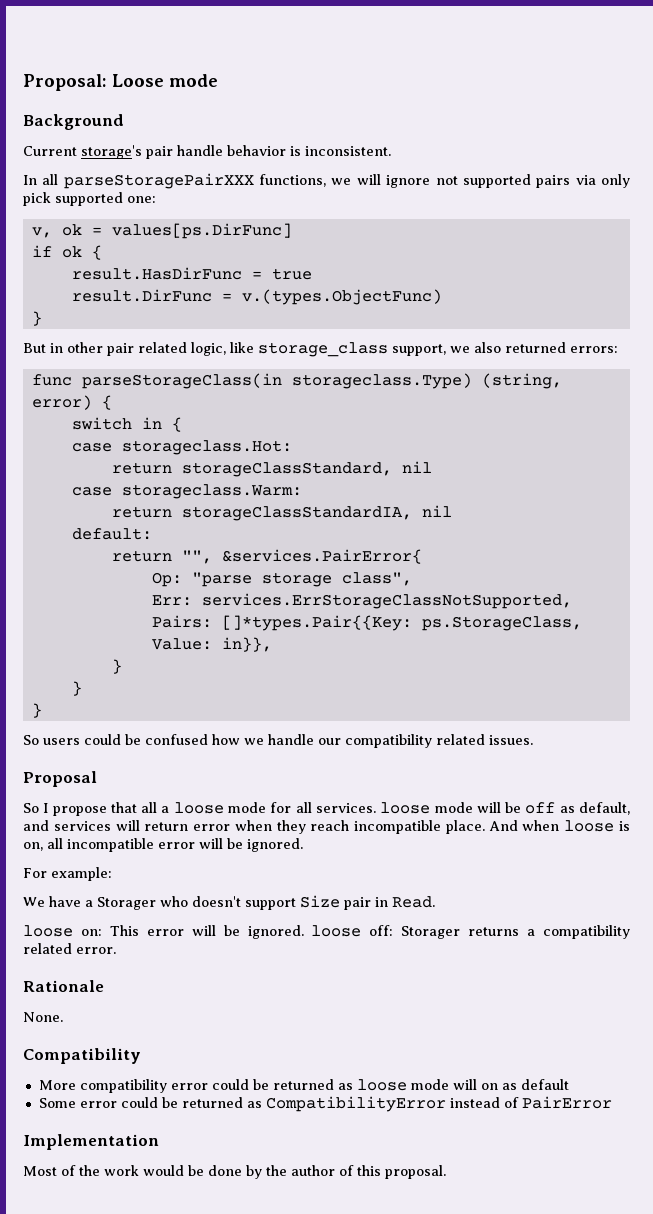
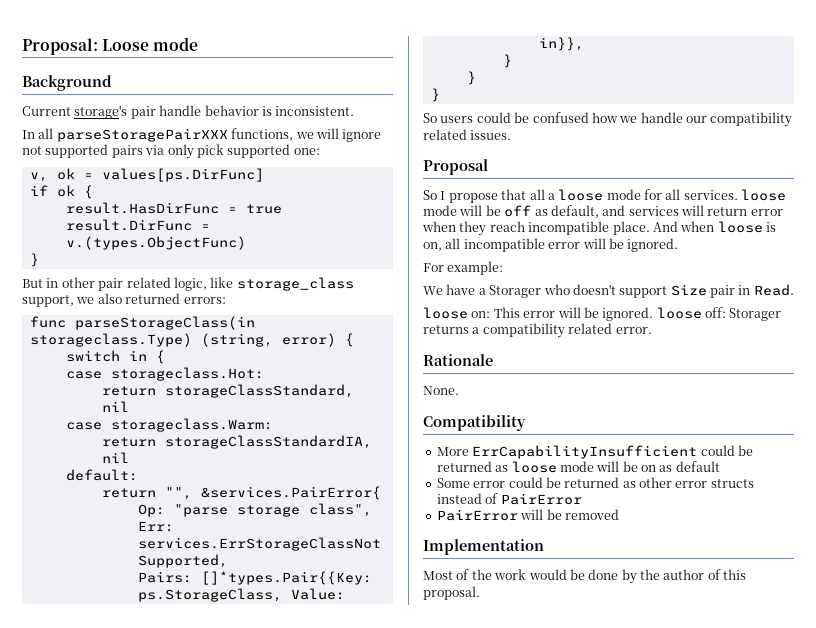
- More compatibility error could be returned as loose mode will on as default
+ More ErrCapabilityInsufficient could be returned as loose mode will be on as default
- Some error could be returned as CompatibilityError instead of PairError
+ Some error could be returned as other error structs instead of PairError
+ PairError will be removed

